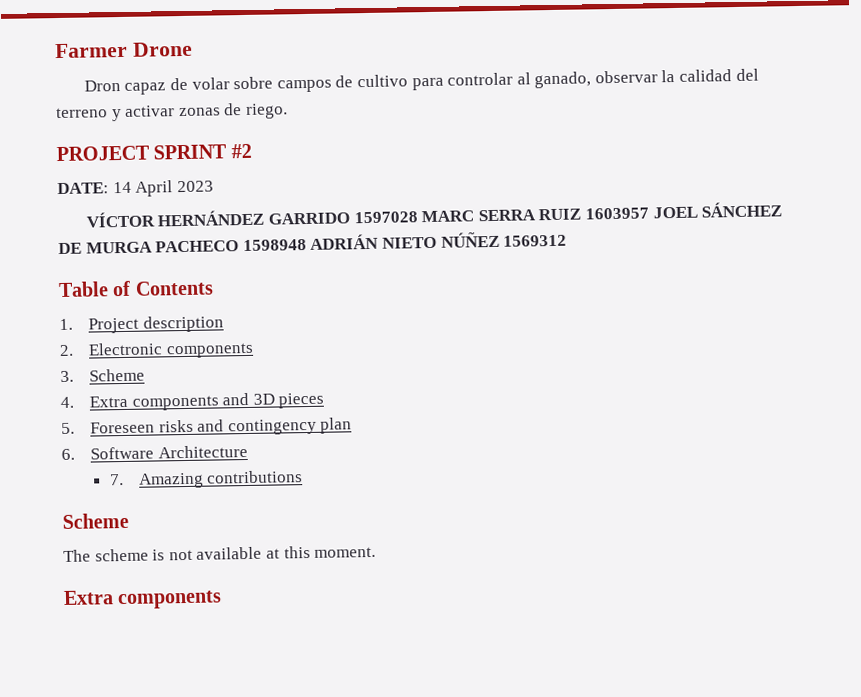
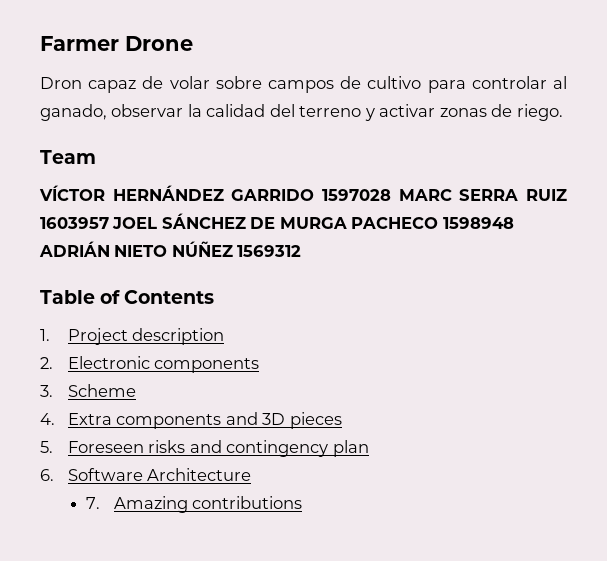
- PROJECT SPRINT #2
- DATE: 14 April 2023
+ Team
  7. Amazing contributions
- Scheme
- The scheme is not available at this moment.
- Extra components

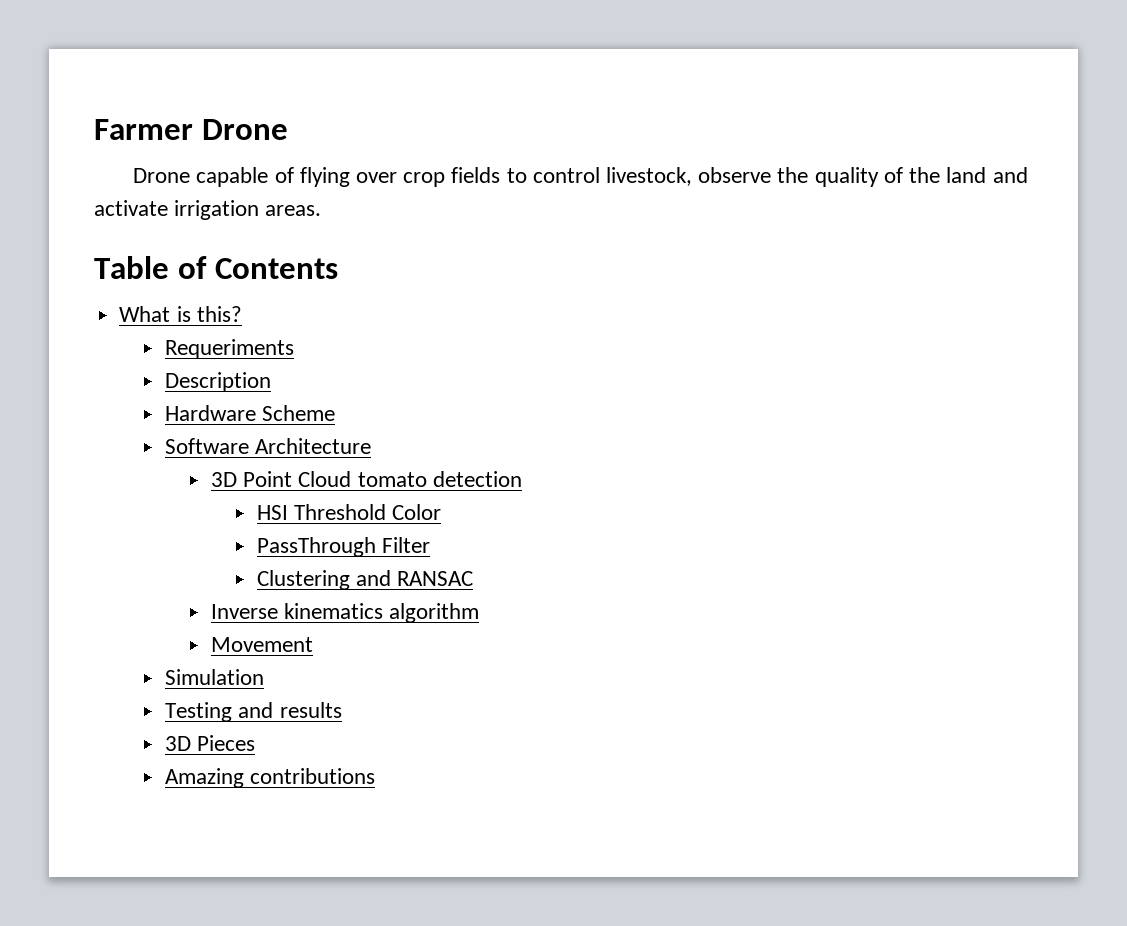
- Dron capaz de volar sobre campos de cultivo para controlar al ganado, observar la calidad del terreno y activar zonas de riego.
- Team
- VÍCTOR HERNÁNDEZ GARRIDO 1597028 MARC SERRA RUIZ 1603957 JOEL SÁNCHEZ DE MURGA PACHECO 1598948 ADRIÁN NIETO NÚÑEZ 1569312
+ Drone capable of flying over crop fields to control livestock, observe the quality of the land and activate irrigation areas.
  Table of Contents
- 1. Project description
- 2. Electronic components
- 3. Scheme
- 4. Extra components and 3D pieces
- 5. Foreseen risks and contingency plan
- 6. Software Architecture
- 7. Amazing contributions
+ What is this?
+ Requeriments
+ Description
+ Hardware Scheme
+ Software Architecture
+ 3D Point Cloud tomato detection
+ HSI Threshold Color
+ PassThrough Filter
+ Clustering and RANSAC
+ Inverse kinematics algorithm
+ Movement
+ Simulation
+ Testing and results
+ 3D Pieces
+ Amazing contributions

